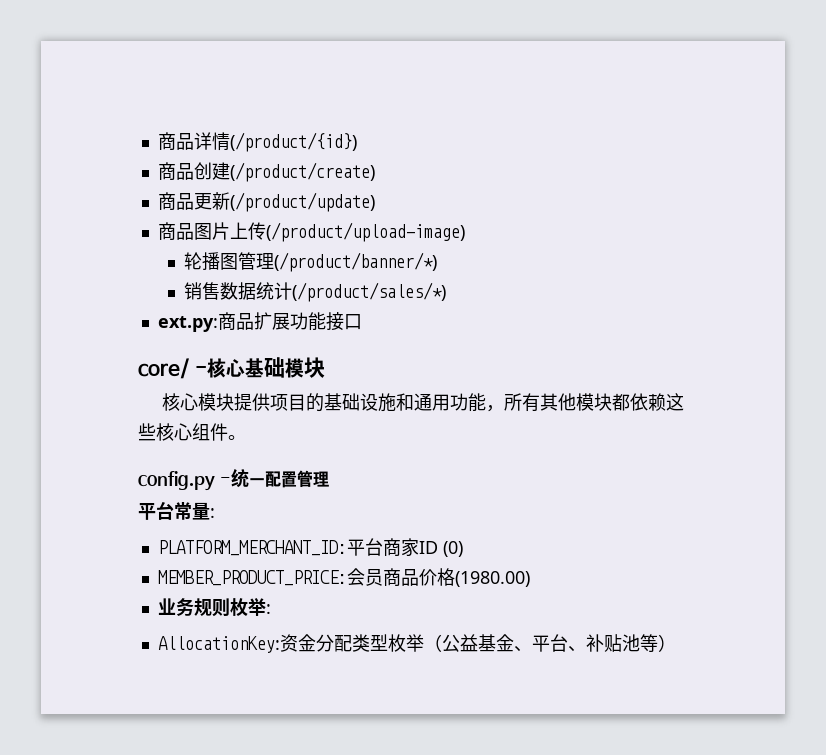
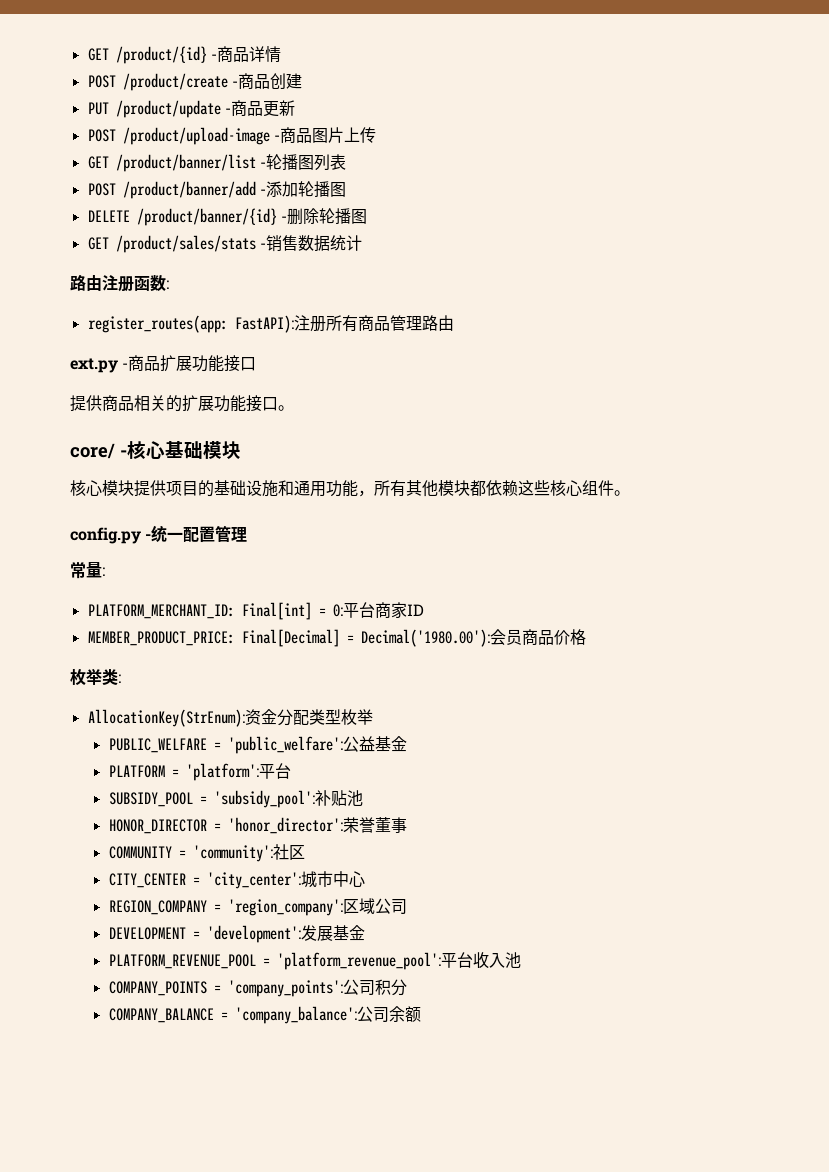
- 商品详情(/product/{id})
- 商品创建(/product/create)
- 商品更新(/product/update)
- 商品图片上传(/product/upload-image)
- 轮播图管理(/product/banner/*)
- 销售数据统计(/product/sales/*)
- ext.py:商品扩展功能接口
+ GET /product/{id} -商品详情
+ POST /product/create -商品创建
+ PUT /product/update -商品更新
+ POST /product/upload-image -商品图片上传
+ GET /product/banner/list -轮播图列表
+ POST /product/banner/add -添加轮播图
+ DELETE /product/banner/{id} -删除轮播图
+ GET /product/sales/stats -销售数据统计
+ 路由注册函数:
+ register_routes(app: FastAPI):注册所有商品管理路由
+ ext.py -商品扩展功能接口
+ 提供商品相关的扩展功能接口。
- 平台常量:
+ 常量:
- PLATFORM_MERCHANT_ID:平台商家ID (0)
+ PLATFORM_MERCHANT_ID: Final[int] = 0:平台商家ID
- MEMBER_PRODUCT_PRICE:会员商品价格(1980.00)
- 业务规则枚举:
- AllocationKey:资金分配类型枚举（公益基金、平台、补贴池等）
+ MEMBER_PRODUCT_PRICE: Final[Decimal] = Decimal('1980.00'):会员商品价格
+ 枚举类:
+ AllocationKey(StrEnum):资金分配类型枚举
+ PUBLIC_WELFARE = 'public_welfare':公益基金
+ PLATFORM = 'platform':平台
+ SUBSIDY_POOL = 'subsidy_pool':补贴池
+ HONOR_DIRECTOR = 'honor_director':荣誉董事
+ COMMUNITY = 'community':社区
+ CITY_CENTER = 'city_center':城市中心
+ REGION_COMPANY = 'region_company':区域公司
+ DEVELOPMENT = 'development':发展基金
+ PLATFORM_REVENUE_POOL = 'platform_revenue_pool':平台收入池
+ COMPANY_POINTS = 'company_points':公司积分
+ COMPANY_BALANCE = 'company_balance':公司余额

